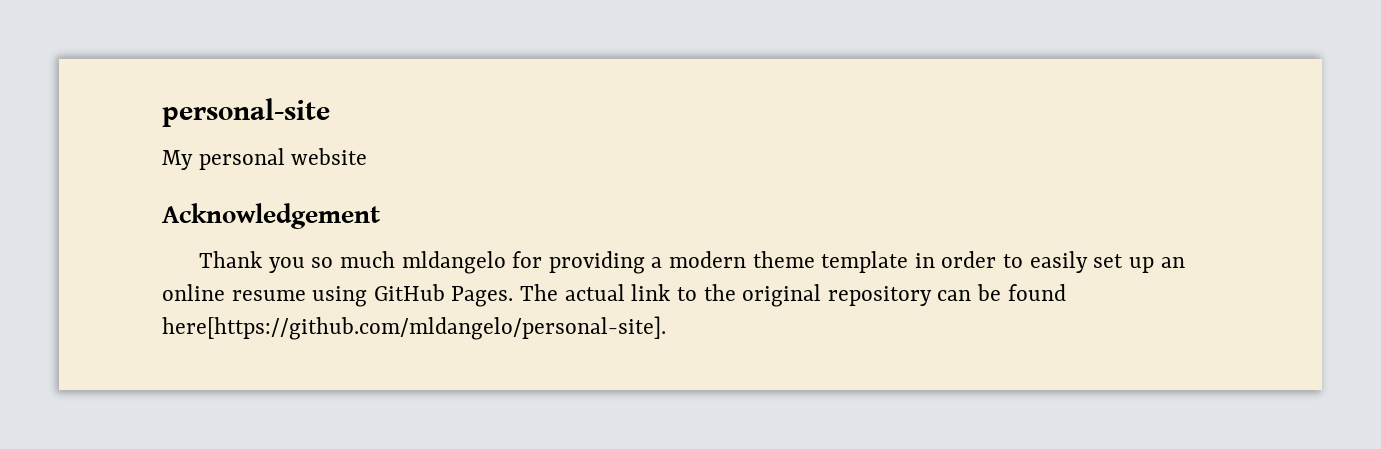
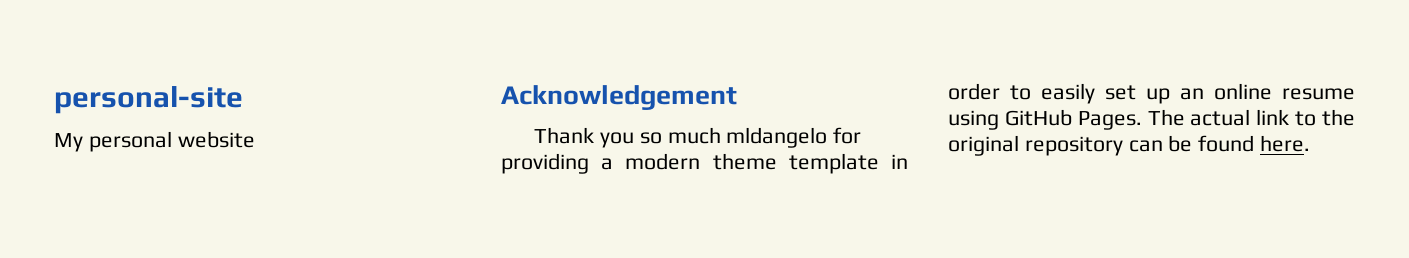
- The actual link to the original repository can be found here[https://github.com/mldangelo/personal-site].
+ The actual link to the original repository can be found here.

